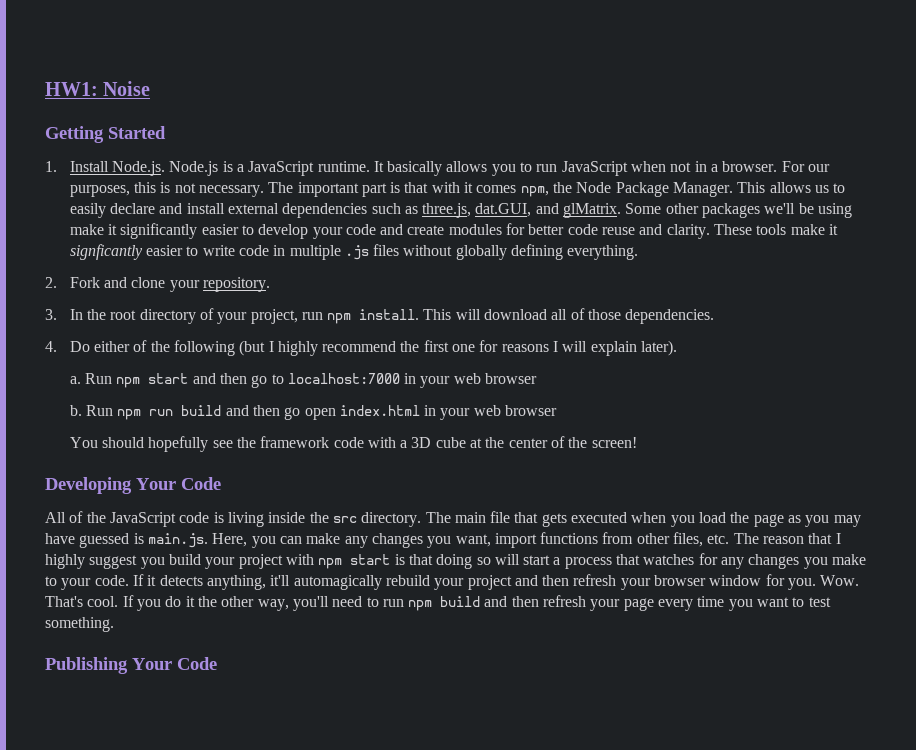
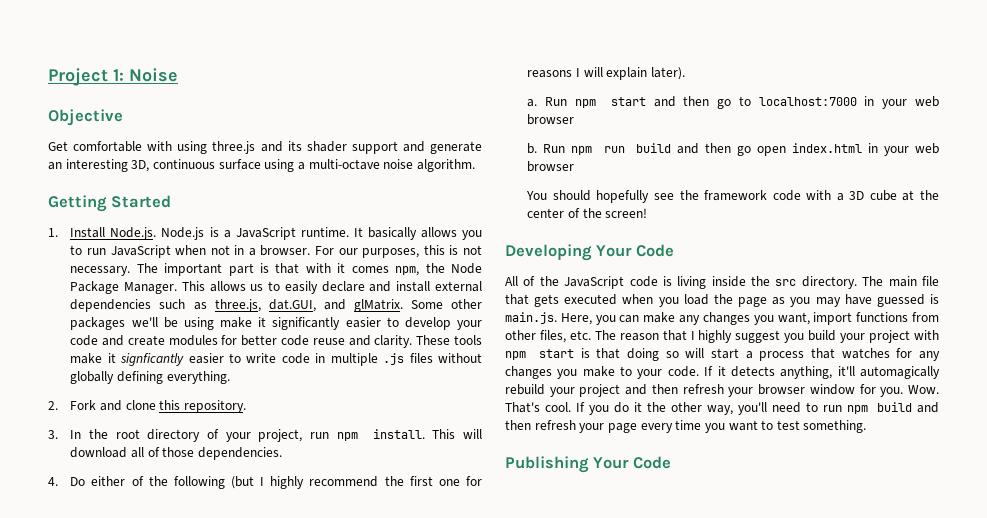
- HW1: Noise
+ Project 1: Noise
+ Objective
+ Get comfortable with using three.js and its shader support and generate an interesting 3D, continuous surface using a multi-octave noise algorithm.
- 2. Fork and clone your repository.
+ 2. Fork and clone this repository.

